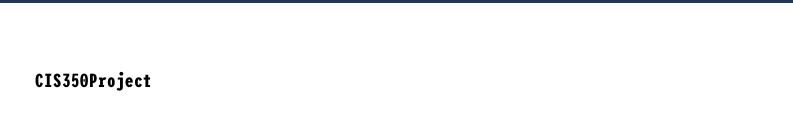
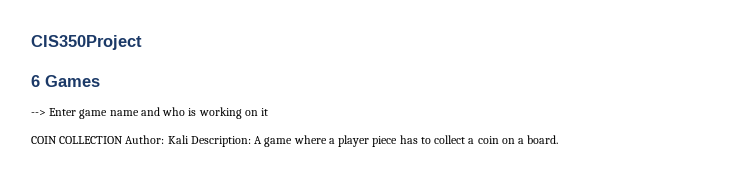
+ 6 Games
+ --> Enter game name and who is working on it
+ COIN COLLECTION Author: Kali Description: A game where a player piece has to collect a coin on a board.

